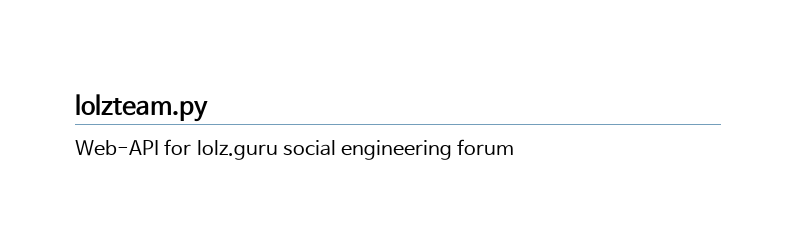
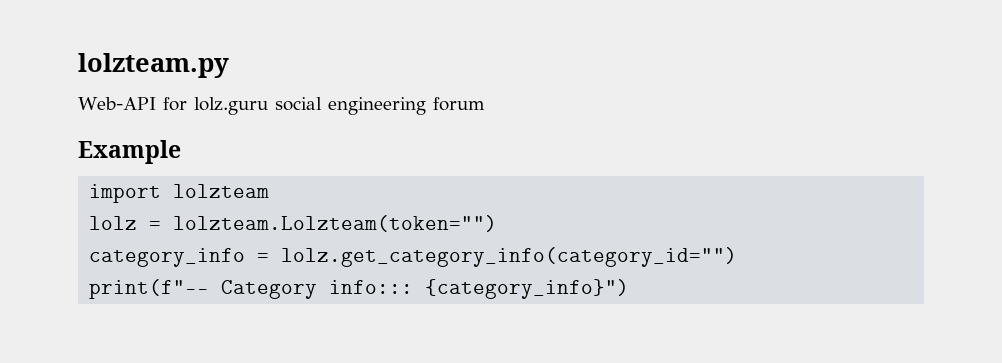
+ Example
+ import lolzteam
+ lolz = lolzteam.Lolzteam(token="")
+ category_info = lolz.get_category_info(category_id="")
+ print(f"-- Category info::: {category_info}")

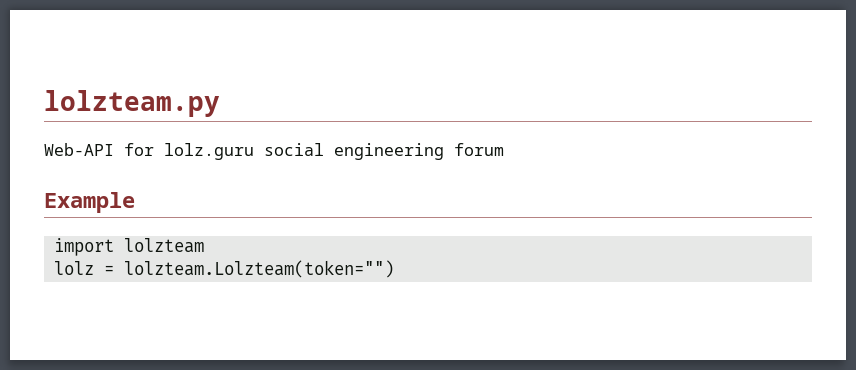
- category_info = lolz.get_category_info(category_id="")
- print(f"-- Category info::: {category_info}")

